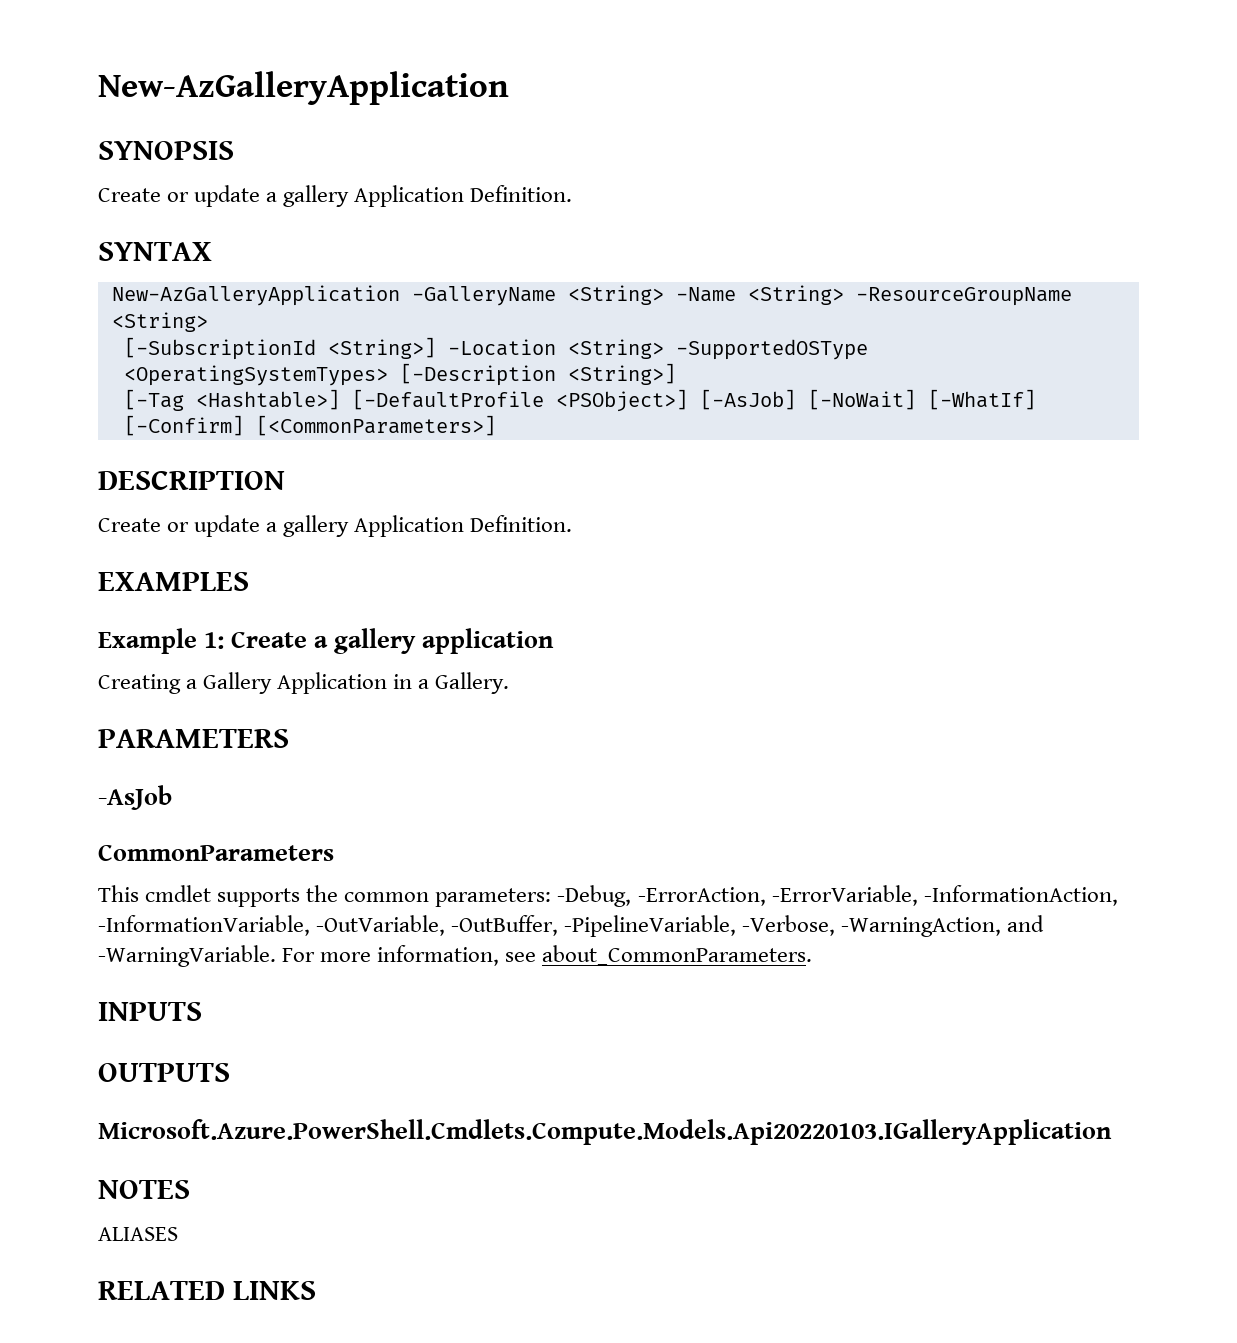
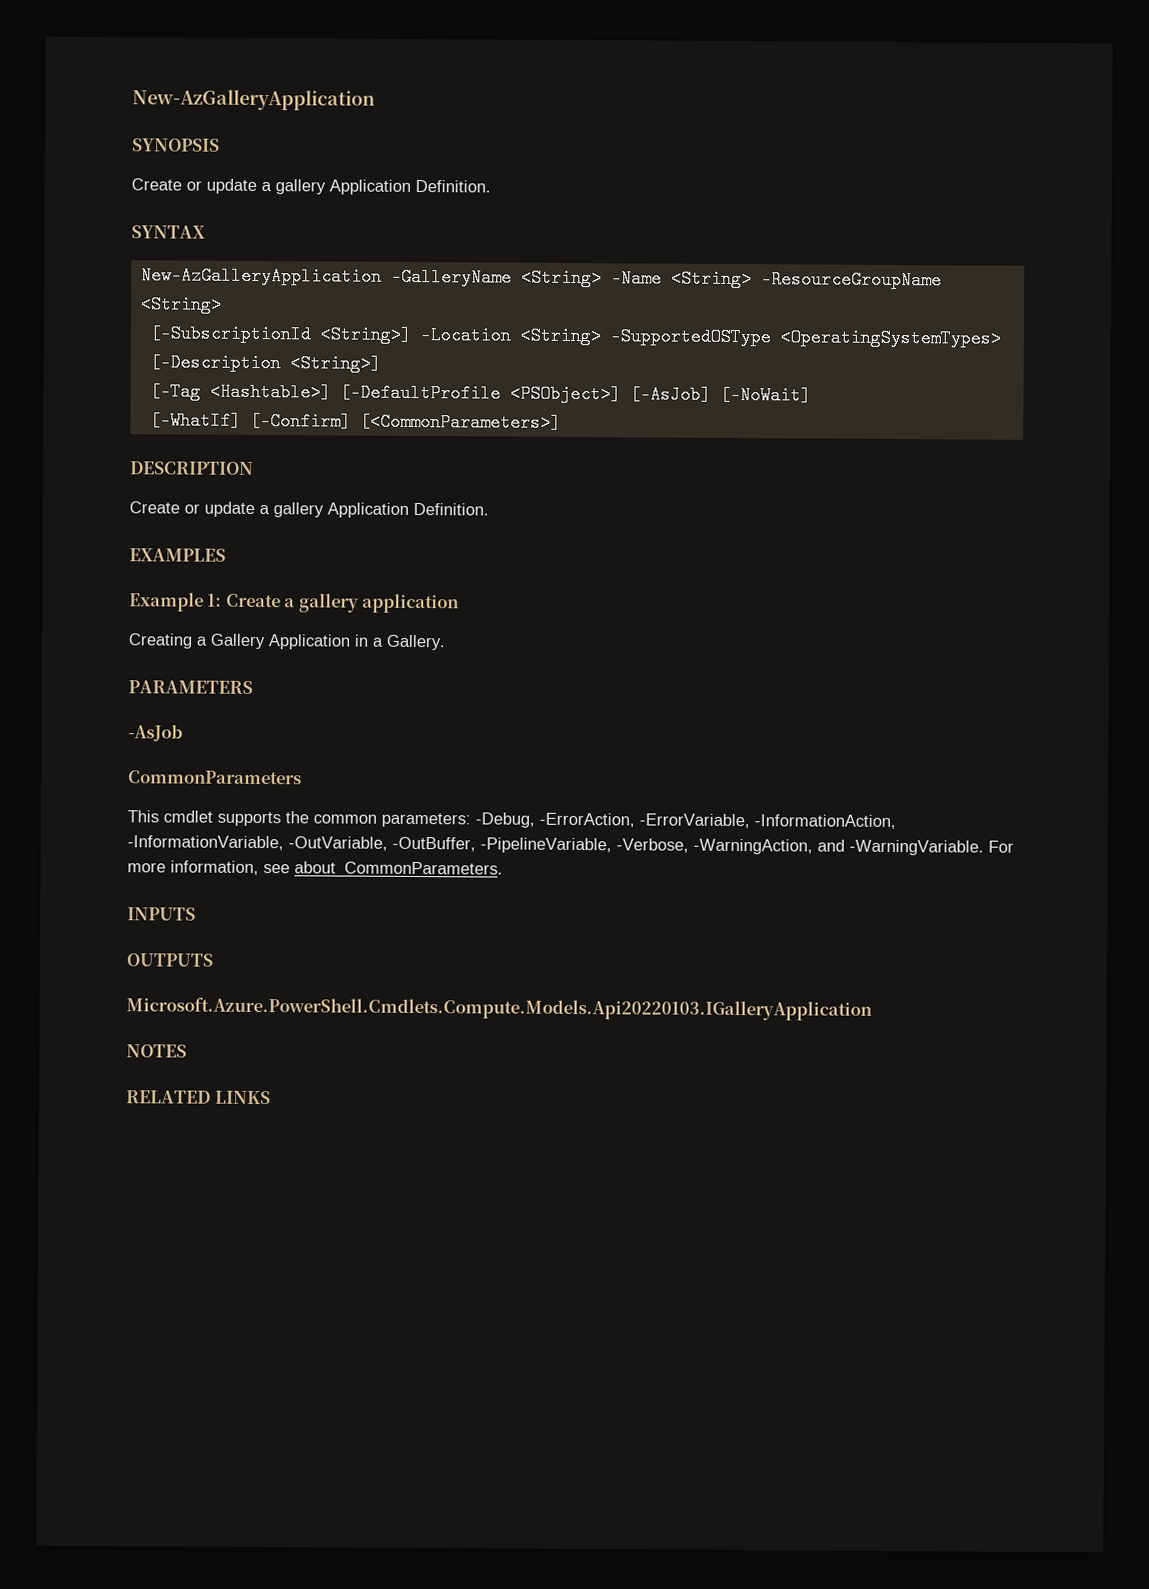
- [-Tag <Hashtable>] [-DefaultProfile <PSObject>] [-AsJob] [-NoWait] [-WhatIf] [-Confirm] [<CommonParameters>]
+ [-Tag <Hashtable>] [-DefaultProfile <PSObject>] [-AsJob] [-NoWait]
+ [-WhatIf] [-Confirm] [<CommonParameters>]
- ALIASES

